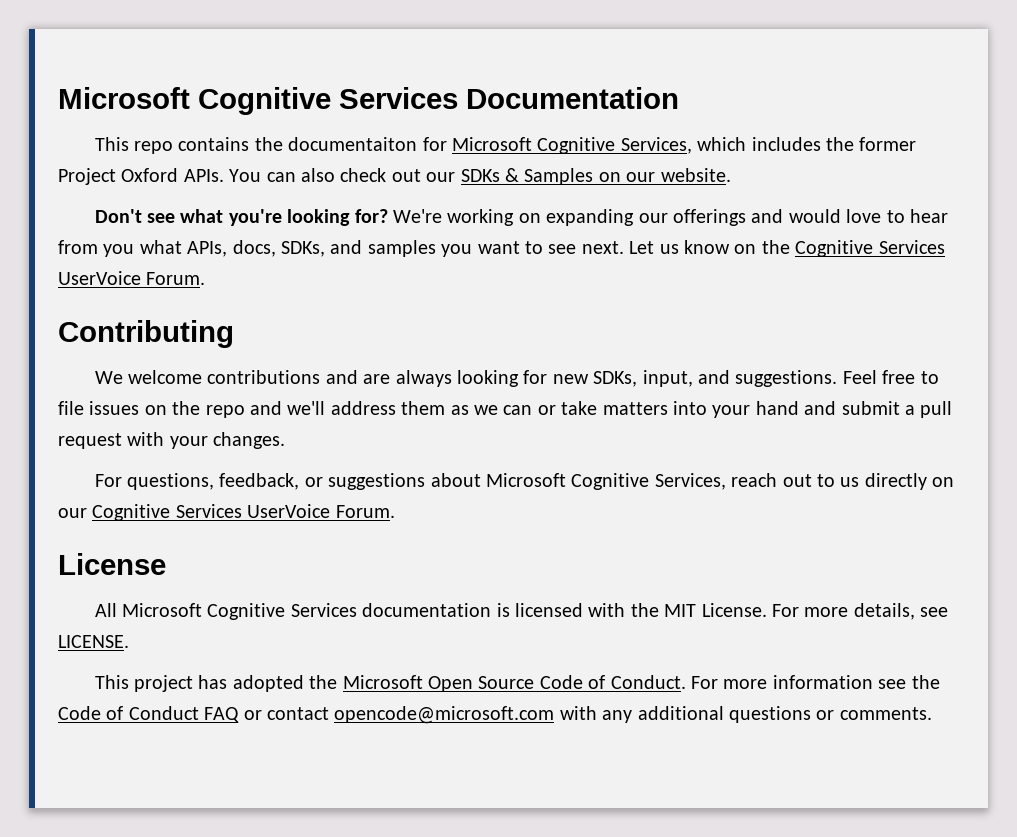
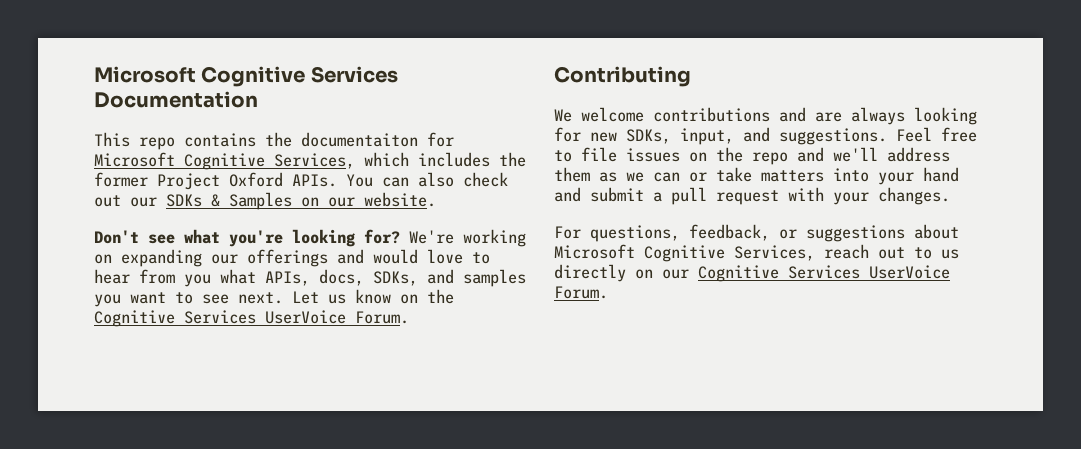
- License
- All Microsoft Cognitive Services documentation is licensed with the MIT License. For more details, see LICENSE.
- This project has adopted the Microsoft Open Source Code of Conduct. For more information see the Code of Conduct FAQ or contact opencode@microsoft.com with any additional questions or comments.

